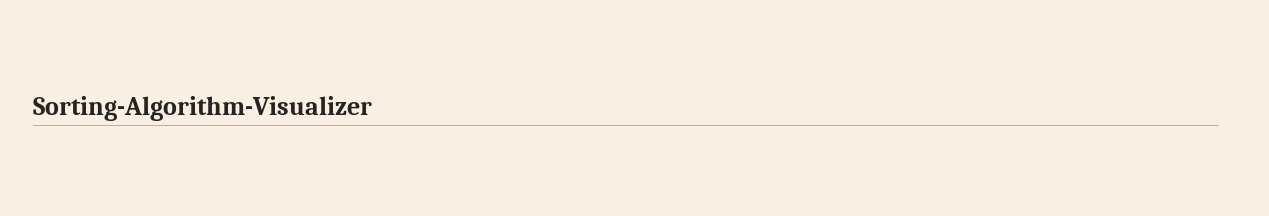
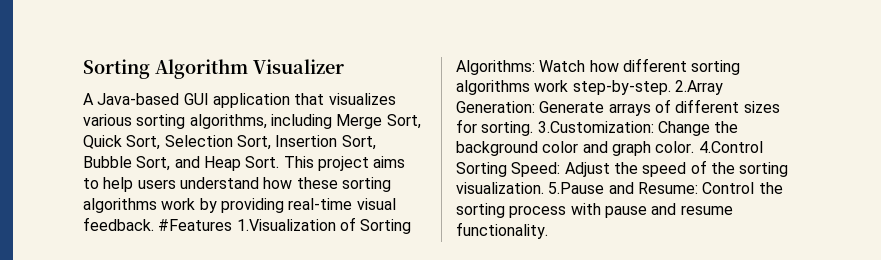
- Sorting-Algorithm-Visualizer
+ Sorting Algorithm Visualizer
+ A Java-based GUI application that visualizes various sorting algorithms, including Merge Sort, Quick Sort, Selection Sort, Insertion Sort, Bubble Sort, and Heap Sort. This project aims to help users understand how these sorting algorithms work by providing real-time visual feedback. #Features 1.Visualization of Sorting Algorithms: Watch how different sorting algorithms work step-by-step. 2.Array Generation: Generate arrays of different sizes for sorting. 3.Customization: Change the background color and graph color. 4.Control Sorting Speed: Adjust the speed of the sorting visualization. 5.Pause and Resume: Control the sorting process with pause and resume functionality.

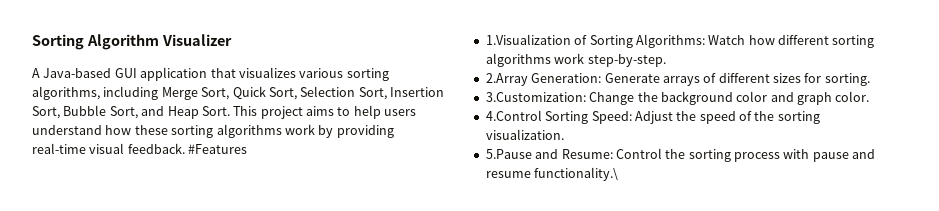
- #Features 1.Visualization of Sorting Algorithms: Watch how different sorting algorithms work step-by-step. 2.Array Generation: Generate arrays of different sizes for sorting. 3.Customization: Change the background color and graph color. 4.Control Sorting Speed: Adjust the speed of the sorting visualization. 5.Pause and Resume: Control the sorting process with pause and resume functionality.
+ #Features
+ 1.Visualization of Sorting Algorithms: Watch how different sorting algorithms work step-by-step.
+ 2.Array Generation: Generate arrays of different sizes for sorting.
+ 3.Customization: Change the background color and graph color.
+ 4.Control Sorting Speed: Adjust the speed of the sorting visualization.
+ 5.Pause and Resume: Control the sorting process with pause and resume functionality.\

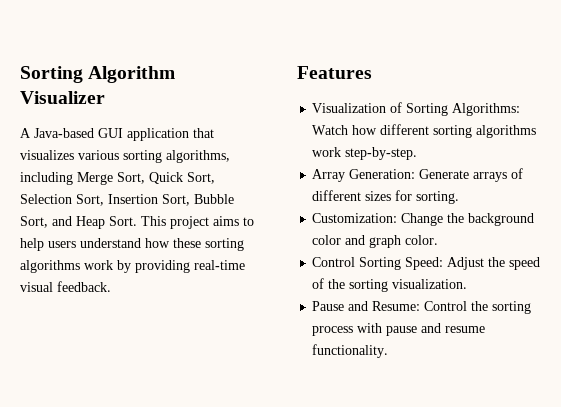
- This project aims to help users understand how these sorting algorithms work by providing real-time visual feedback. #Features
- 1.Visualization of Sorting Algorithms: Watch how different sorting algorithms work step-by-step.
+ This project aims to help users understand how these sorting algorithms work by providing real-time visual feedback.
+ Features
+ Visualization of Sorting Algorithms: Watch how different sorting algorithms work step-by-step.
- 2.Array Generation: Generate arrays of different sizes for sorting.
+ Array Generation: Generate arrays of different sizes for sorting.
- 3.Customization: Change the background color and graph color.
+ Customization: Change the background color and graph color.
- 4.Control Sorting Speed: Adjust the speed of the sorting visualization.
+ Control Sorting Speed: Adjust the speed of the sorting visualization.
- 5.Pause and Resume: Control the sorting process with pause and resume functionality.\
+ Pause and Resume: Control the sorting process with pause and resume functionality.

